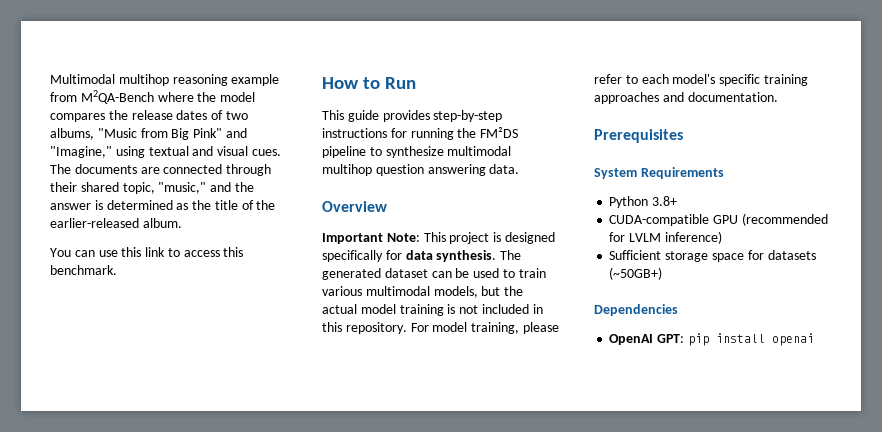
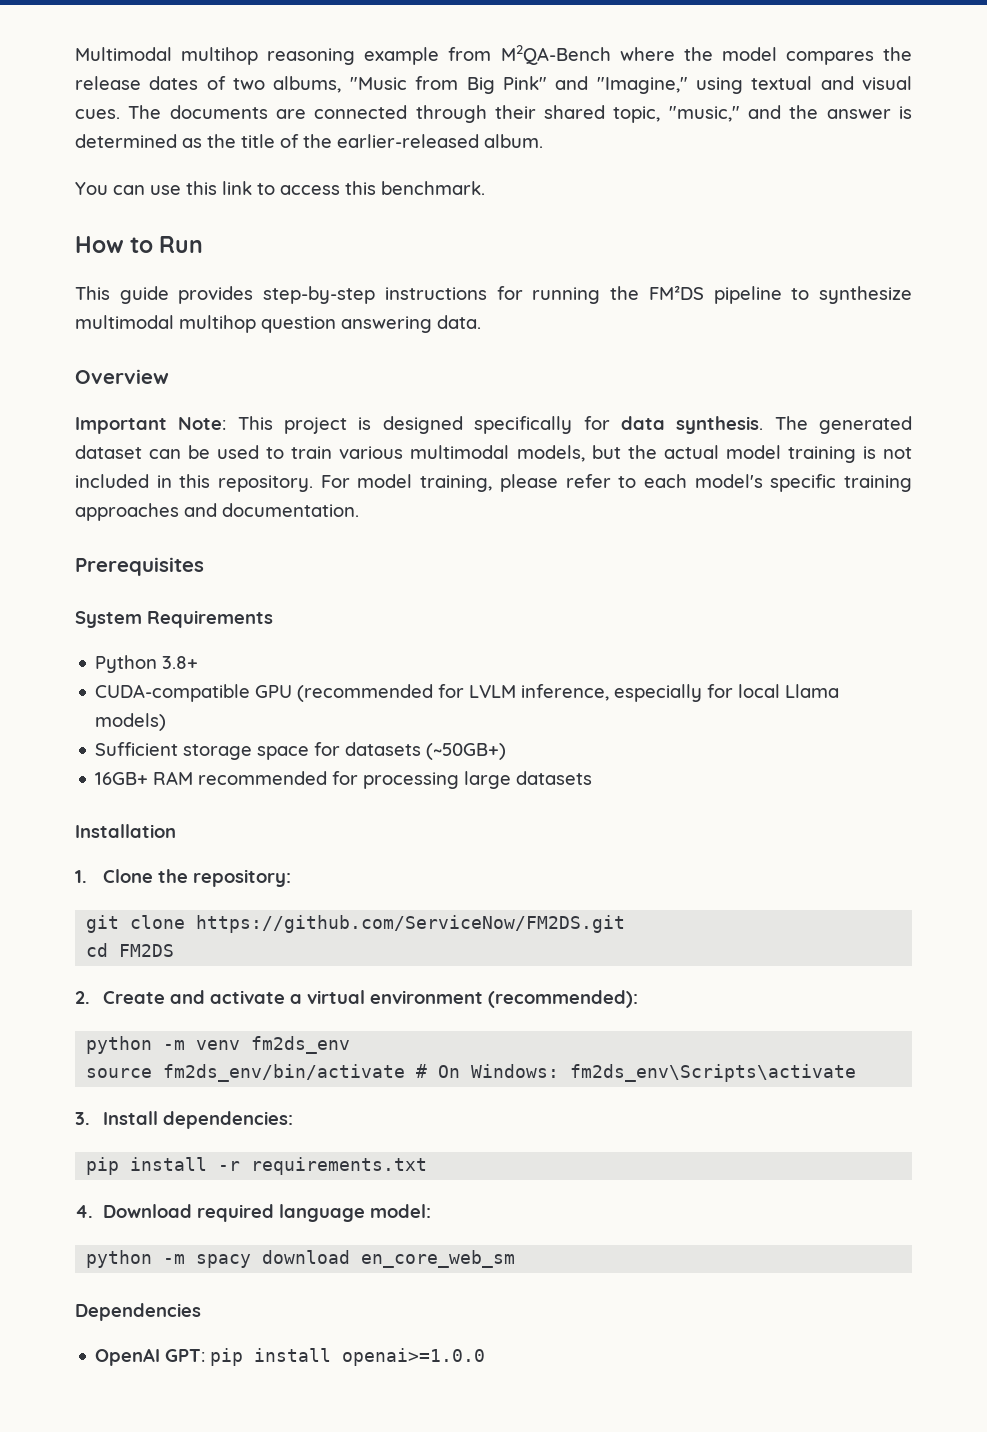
- CUDA-compatible GPU (recommended for LVLM inference)
+ CUDA-compatible GPU (recommended for LVLM inference, especially for local Llama models)
+ 16GB+ RAM recommended for processing large datasets
+ Installation
+ 1. Clone the repository:
+ git clone https://github.com/ServiceNow/FM2DS.git
+ cd FM2DS
+ 2. Create and activate a virtual environment (recommended):
+ python -m venv fm2ds_env
+ source fm2ds_env/bin/activate # On Windows: fm2ds_env\Scripts\activate
+ 3. Install dependencies:
+ pip install -r requirements.txt
+ 4. Download required language model:
+ python -m spacy download en_core_web_sm
- OpenAI GPT: pip install openai
+ OpenAI GPT: pip install openai>=1.0.0

